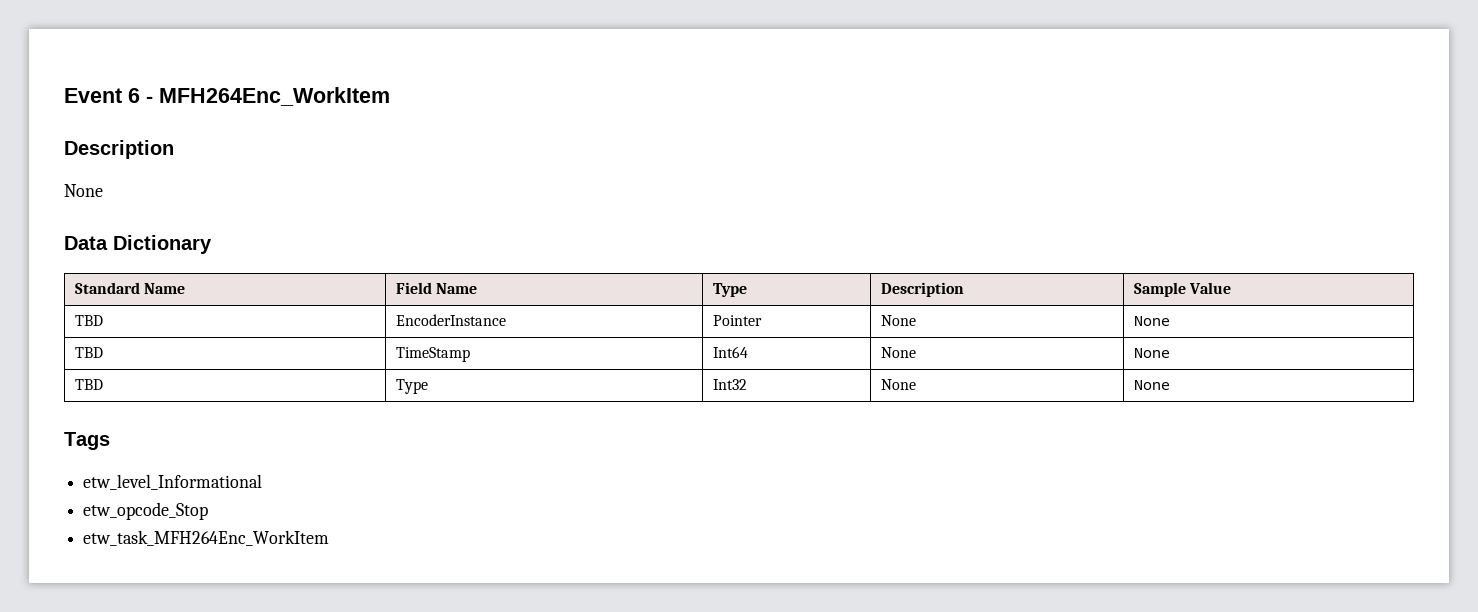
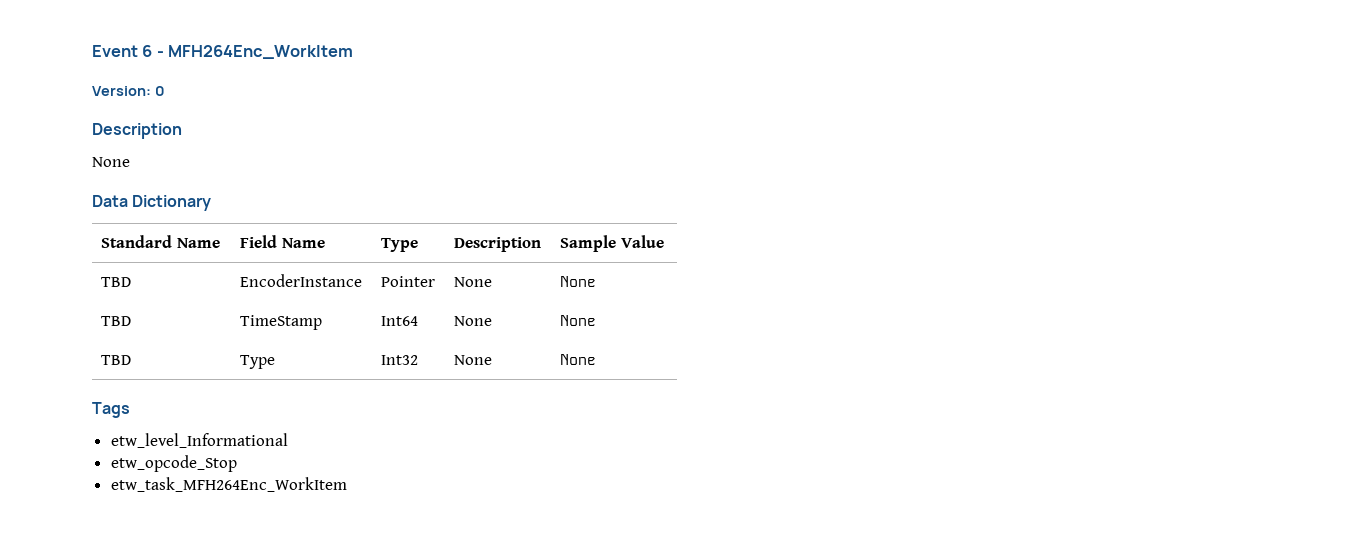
+ Version: 0

